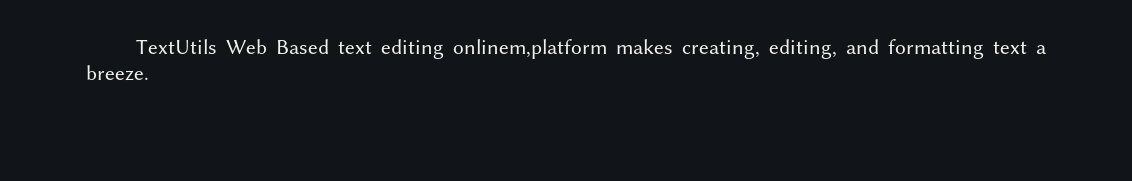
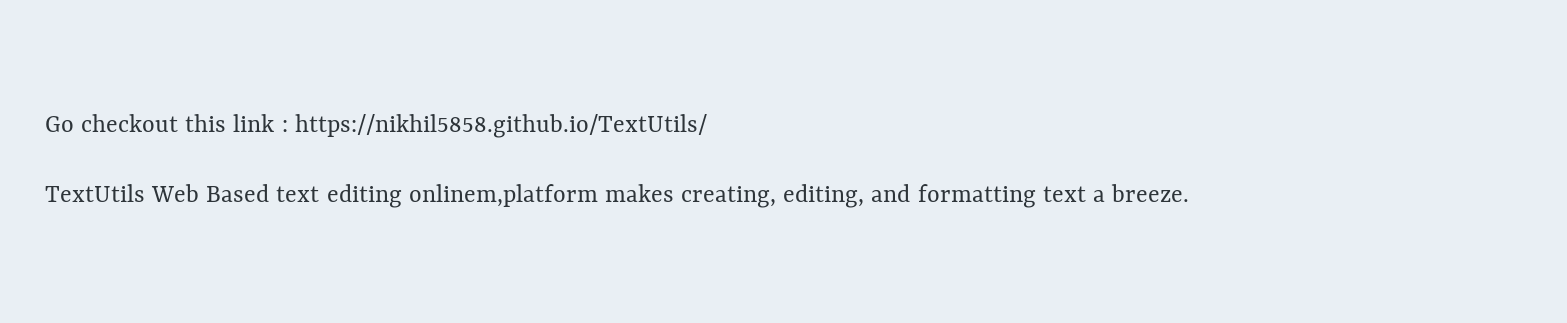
+ Go checkout this link : https://nikhil5858.github.io/TextUtils/

